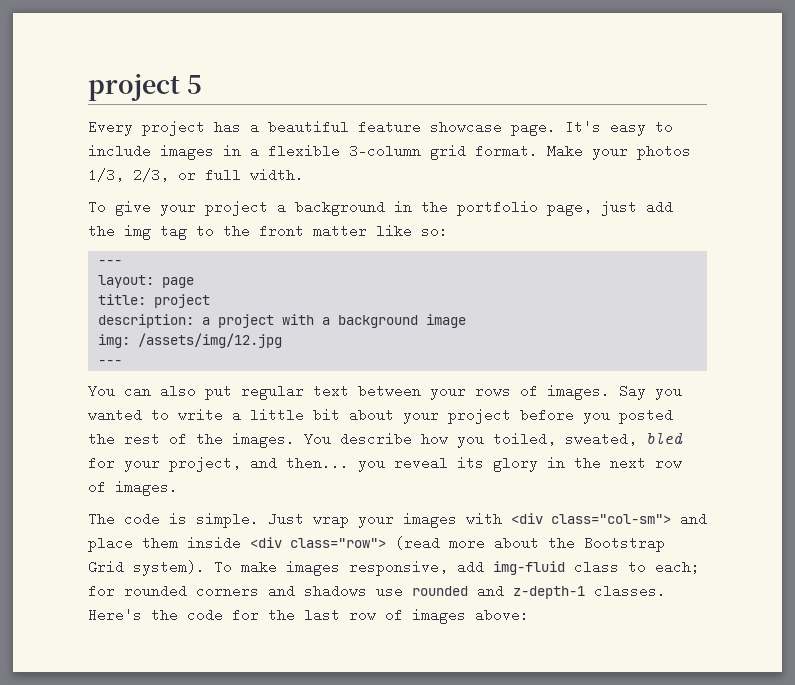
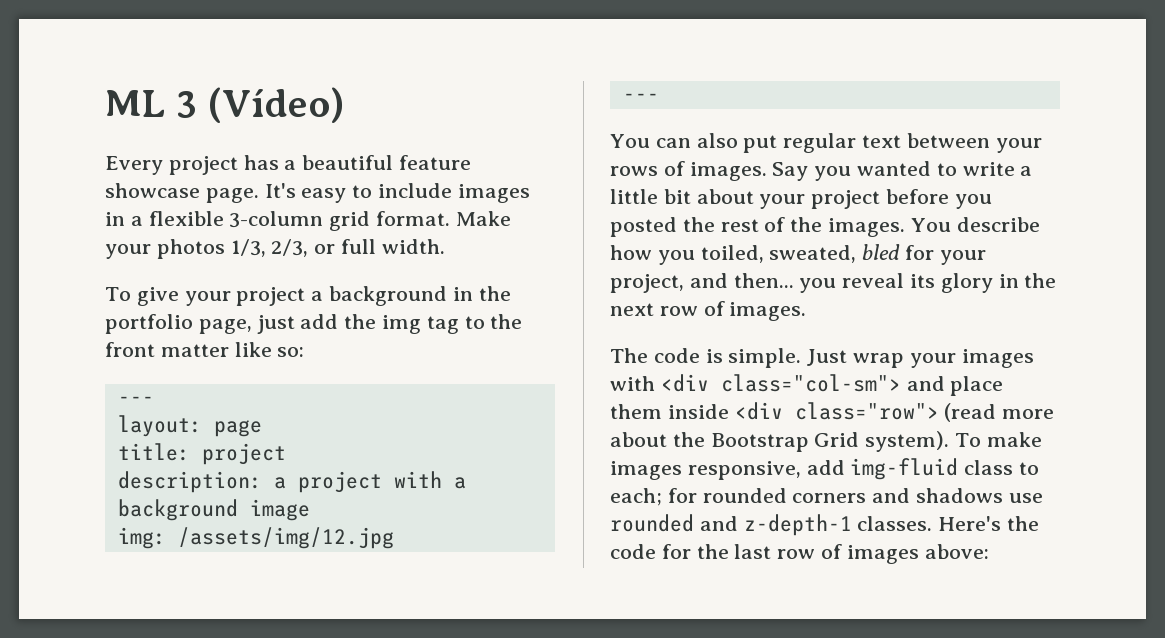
- project 5
+ ML 3 (Vídeo)

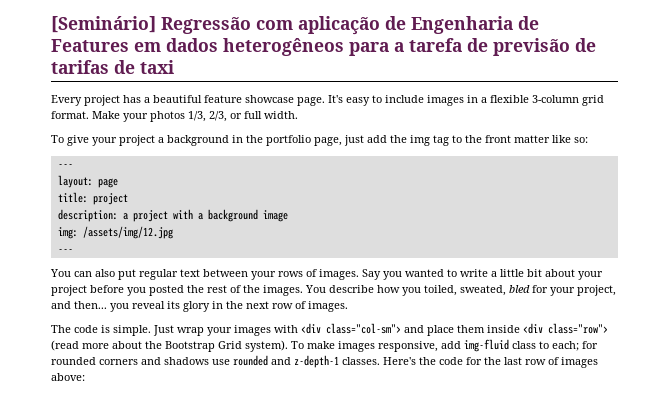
- ML 3 (Vídeo)
+ [Seminário] Regressão com aplicação de Engenharia de Features em dados heterogêneos para a tarefa de previsão de tarifas de taxi

